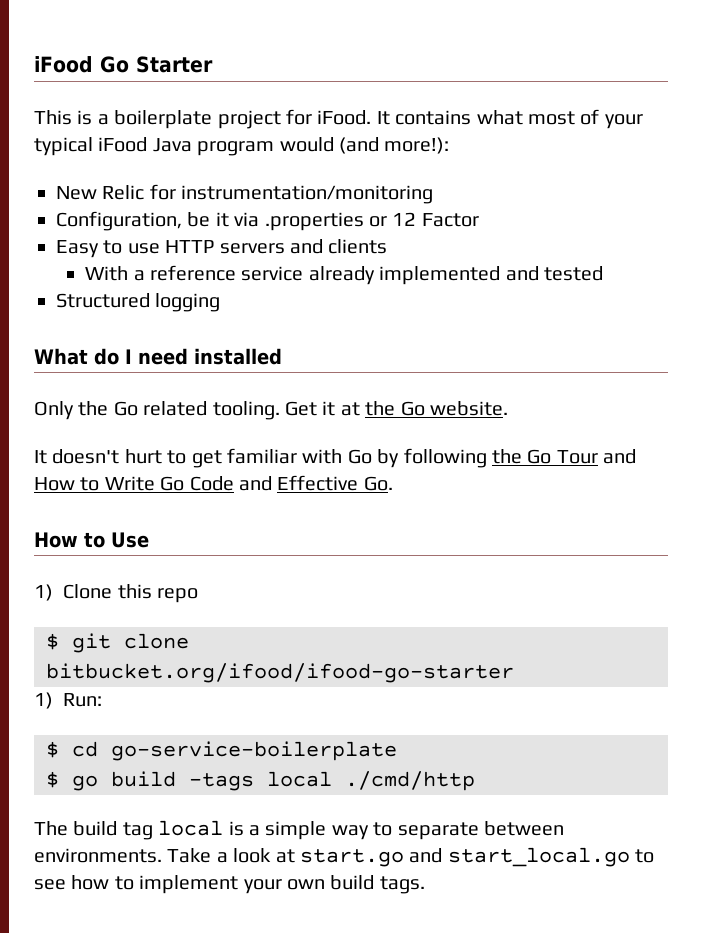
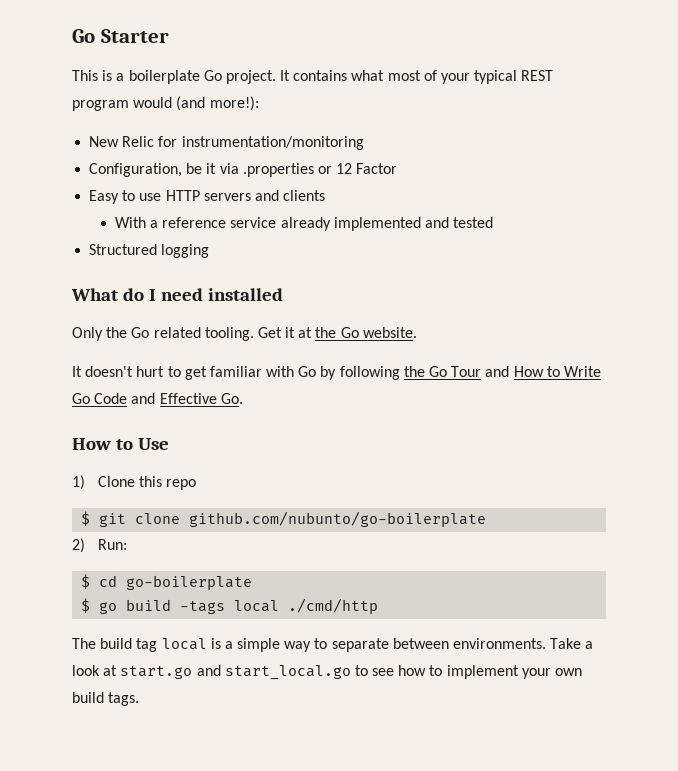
- iFood Go Starter
+ Go Starter
- This is a boilerplate project for iFood.
+ This is a boilerplate Go project.
- It contains what most of your typical iFood Java program would (and more!):
+ It contains what most of your typical REST program would (and more!):
- $ git clone bitbucket.org/ifood/ifood-go-starter
- 1) Run:
+ $ git clone github.com/nubunto/go-boilerplate
+ 2) Run:
- $ cd go-service-boilerplate
+ $ cd go-boilerplate

